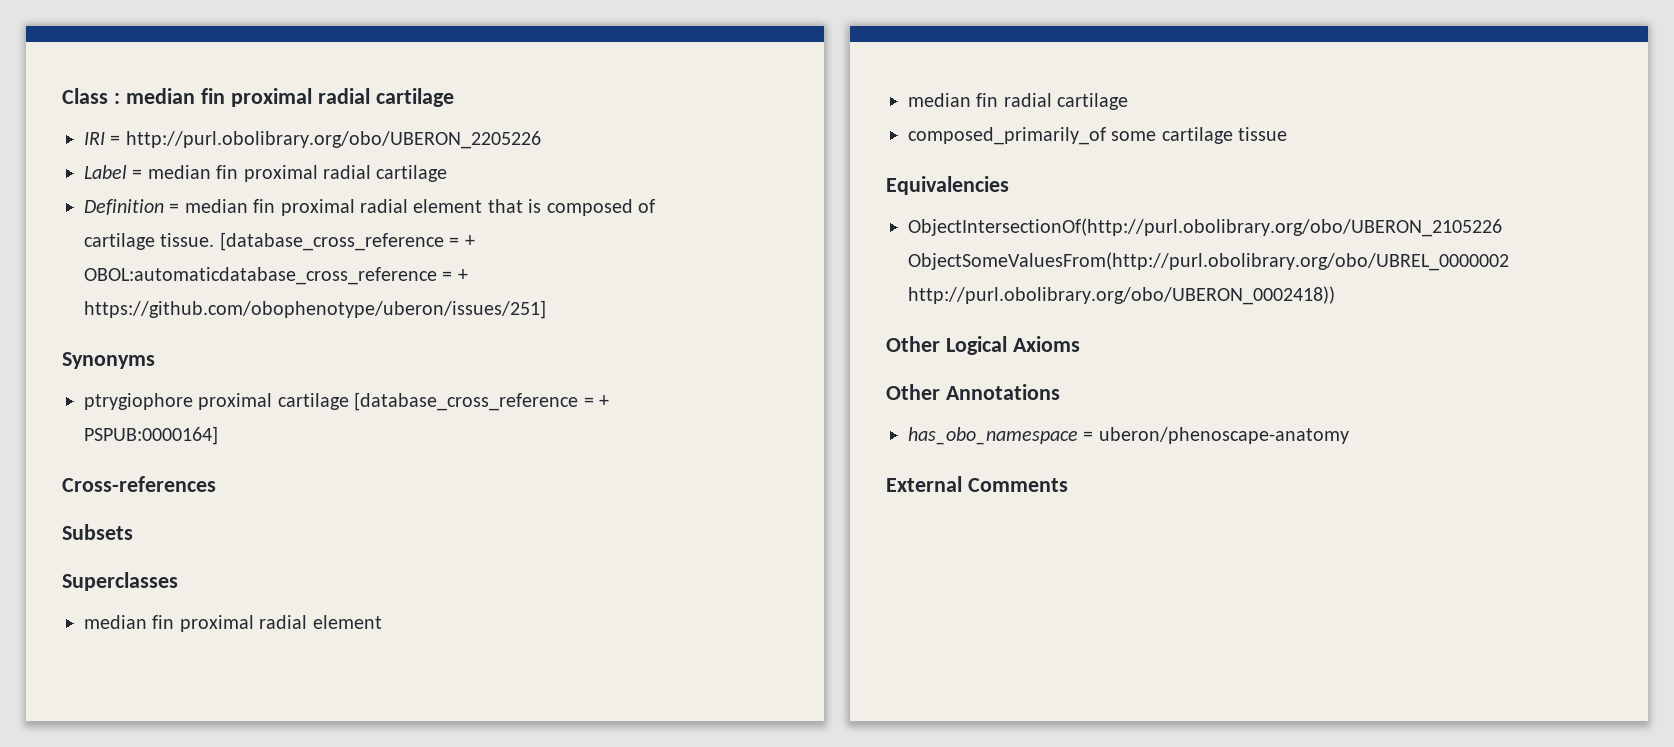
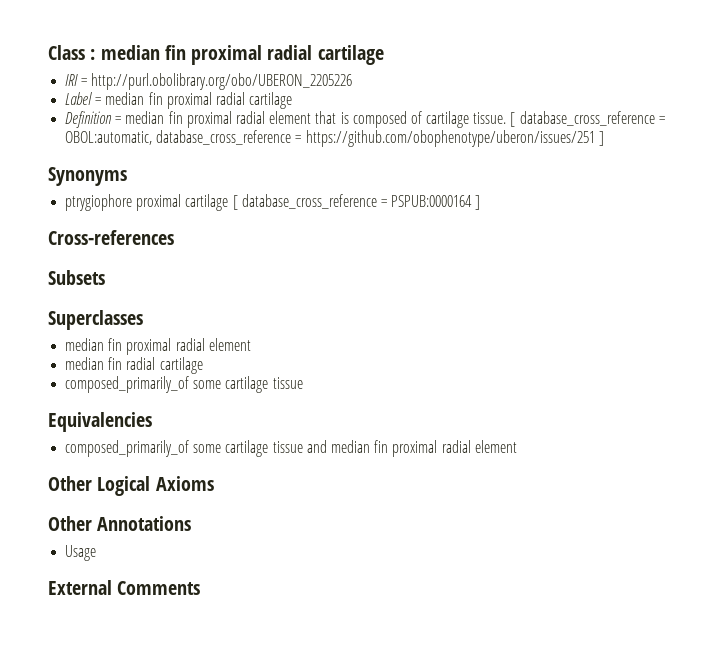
- [database_cross_reference = + OBOL:automaticdatabase_cross_reference = + https://github.com/obophenotype/uberon/issues/251]
+ [ database_cross_reference = OBOL:automatic, database_cross_reference = https://github.com/obophenotype/uberon/issues/251 ]
- ptrygiophore proximal cartilage [database_cross_reference = + PSPUB:0000164]
+ ptrygiophore proximal cartilage [ database_cross_reference = PSPUB:0000164 ]
- ObjectIntersectionOf(http://purl.obolibrary.org/obo/UBERON_2105226 ObjectSomeValuesFrom(http://purl.obolibrary.org/obo/UBREL_0000002 http://purl.obolibrary.org/obo/UBERON_0002418))
+ composed_primarily_of some cartilage tissue and median fin proximal radial element
- has_obo_namespace = uberon/phenoscape-anatomy
+ Usage

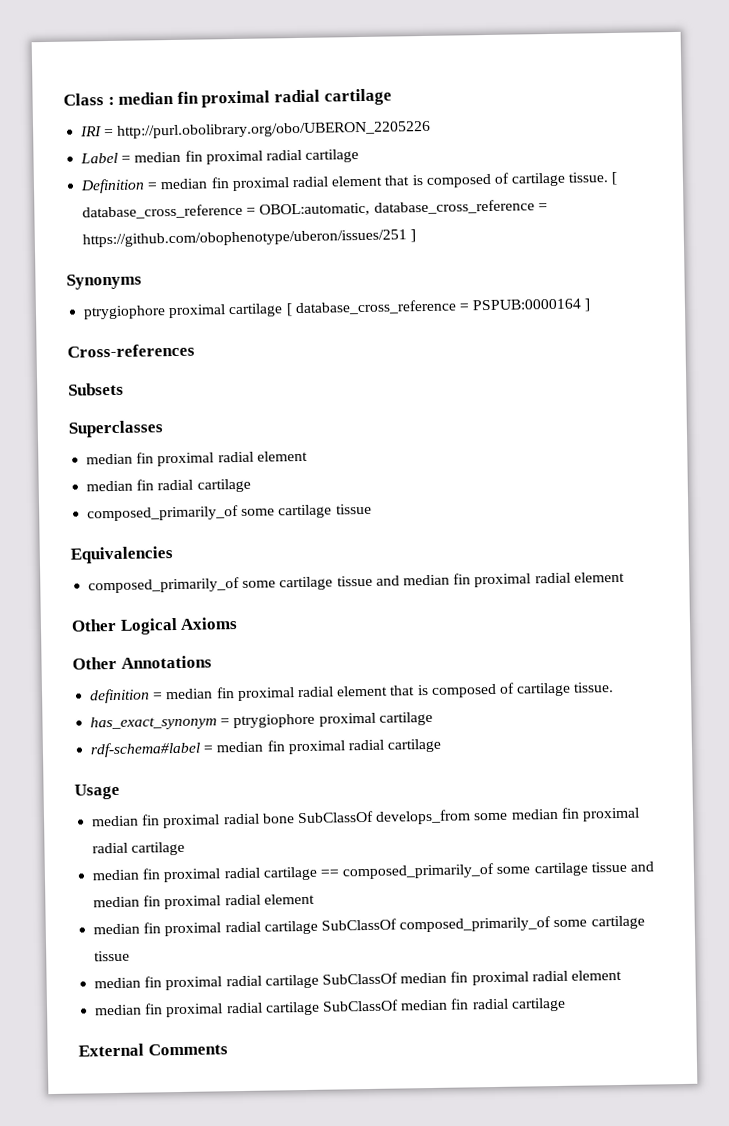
+ definition = median fin proximal radial element that is composed of cartilage tissue.
+ has_exact_synonym = ptrygiophore proximal cartilage
+ rdf-schema#label = median fin proximal radial cartilage
  Usage
+ median fin proximal radial bone SubClassOf develops_from some median fin proximal radial cartilage
+ median fin proximal radial cartilage == composed_primarily_of some cartilage tissue and median fin proximal radial element
+ median fin proximal radial cartilage SubClassOf composed_primarily_of some cartilage tissue
+ median fin proximal radial cartilage SubClassOf median fin proximal radial element
+ median fin proximal radial cartilage SubClassOf median fin radial cartilage

